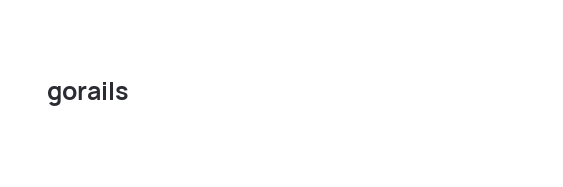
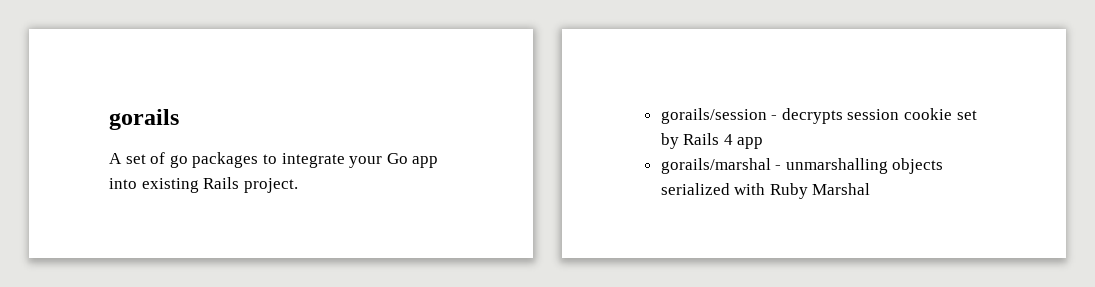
+ A set of go packages to integrate your Go app into existing Rails project.
+ gorails/session - decrypts session cookie set by Rails 4 app
+ gorails/marshal - unmarshalling objects serialized with Ruby Marshal

